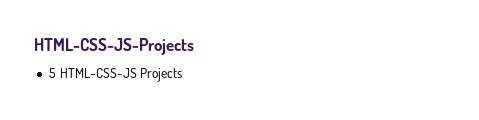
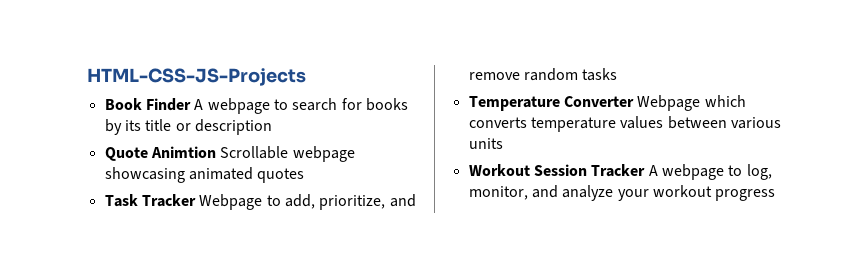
- 5 HTML-CSS-JS Projects
+ Book Finder A webpage to search for books by its title or description
+ Quote Animtion Scrollable webpage showcasing animated quotes
+ Task Tracker Webpage to add, prioritize, and remove random tasks
+ Temperature Converter Webpage which converts temperature values between various units
+ Workout Session Tracker A webpage to log, monitor, and analyze your workout progress

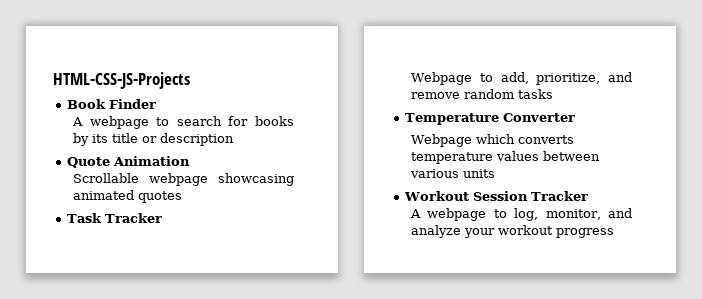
- Book Finder A webpage to search for books by its title or description
+ Book Finder
+ A webpage to search for books by its title or description
- Quote Animtion Scrollable webpage showcasing animated quotes
+ Quote Animation
+ Scrollable webpage showcasing animated quotes
- Task Tracker Webpage to add, prioritize, and remove random tasks
+ Task Tracker
+ Webpage to add, prioritize, and remove random tasks
- Temperature Converter Webpage which converts temperature values between various units
+ Temperature Converter
+ Webpage which converts temperature values between various units
- Workout Session Tracker A webpage to log, monitor, and analyze your workout progress
+ Workout Session Tracker
+ A webpage to log, monitor, and analyze your workout progress

